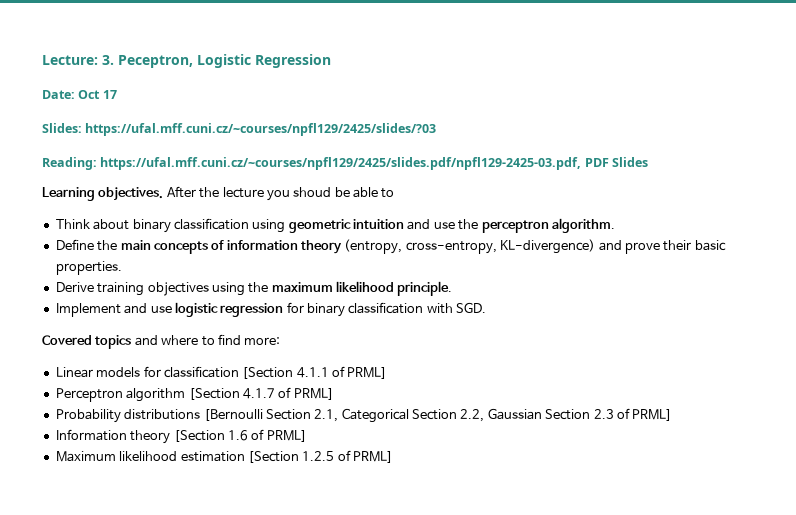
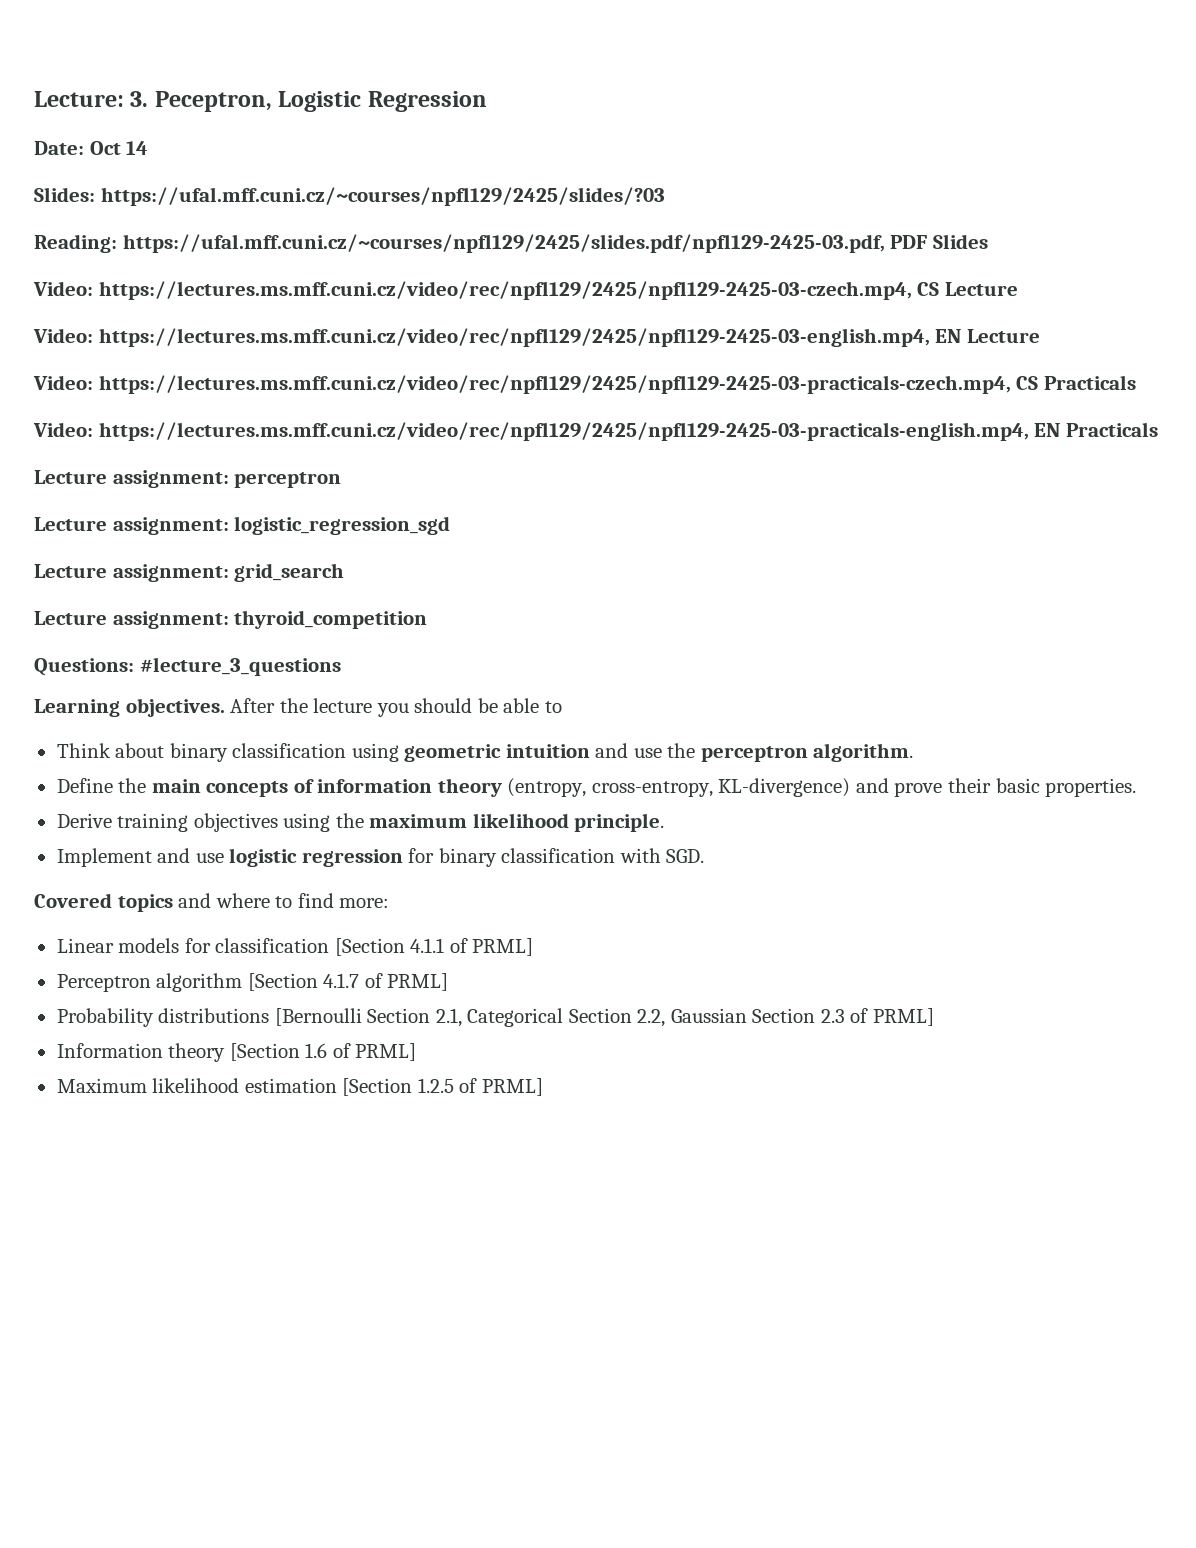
- Date: Oct 17
+ Date: Oct 14
+ Video: https://lectures.ms.mff.cuni.cz/video/rec/npfl129/2425/npfl129-2425-03-czech.mp4, CS Lecture
+ Video: https://lectures.ms.mff.cuni.cz/video/rec/npfl129/2425/npfl129-2425-03-english.mp4, EN Lecture
+ Video: https://lectures.ms.mff.cuni.cz/video/rec/npfl129/2425/npfl129-2425-03-practicals-czech.mp4, CS Practicals
+ Video: https://lectures.ms.mff.cuni.cz/video/rec/npfl129/2425/npfl129-2425-03-practicals-english.mp4, EN Practicals
+ Lecture assignment: perceptron
+ Lecture assignment: logistic_regression_sgd
+ Lecture assignment: grid_search
+ Lecture assignment: thyroid_competition
+ Questions: #lecture_3_questions
- After the lecture you shoud be able to
+ After the lecture you should be able to

